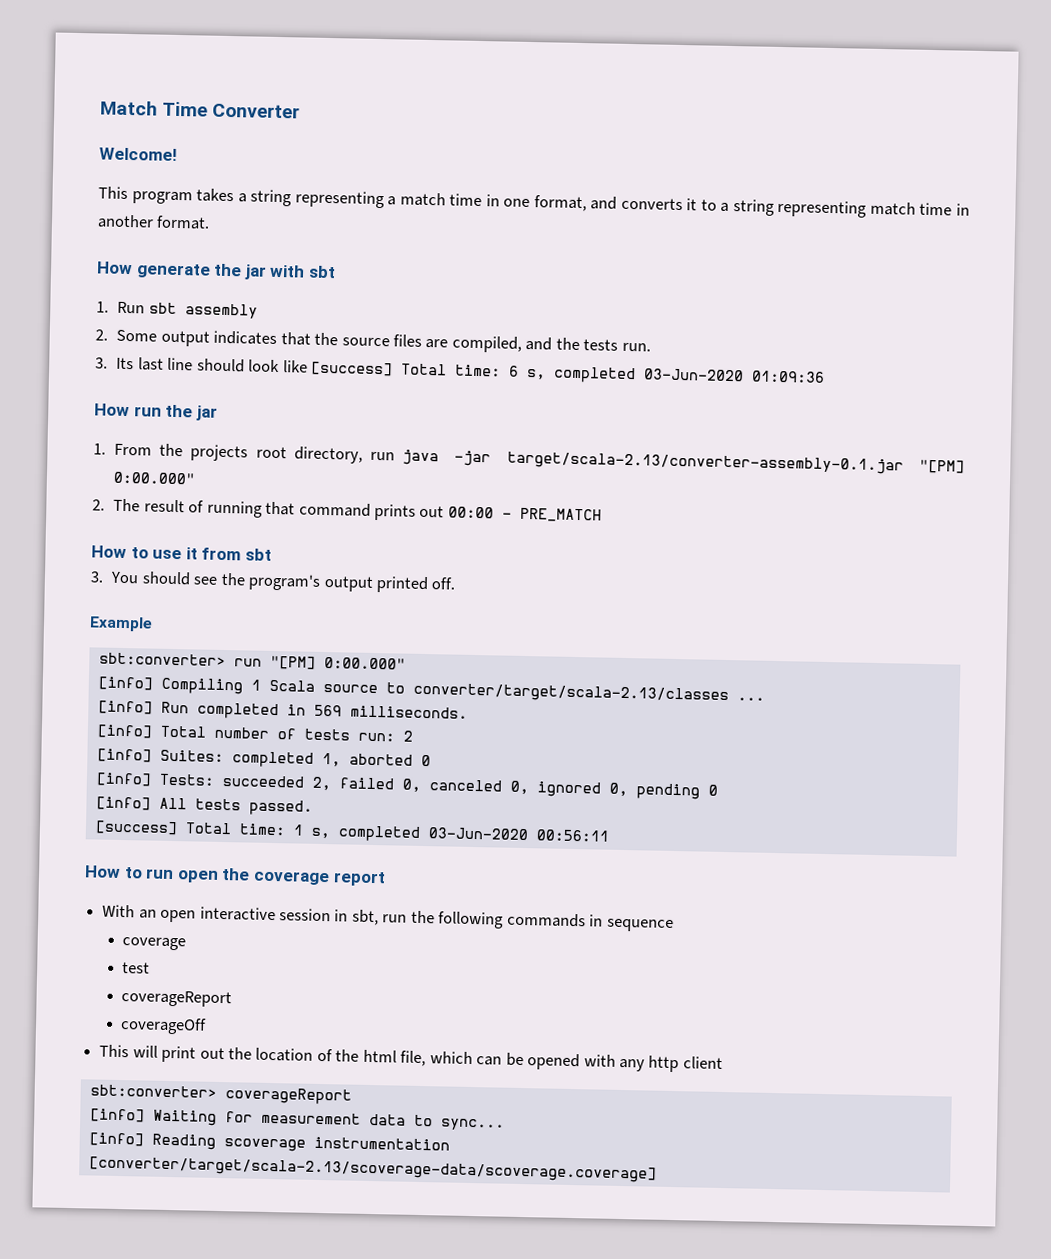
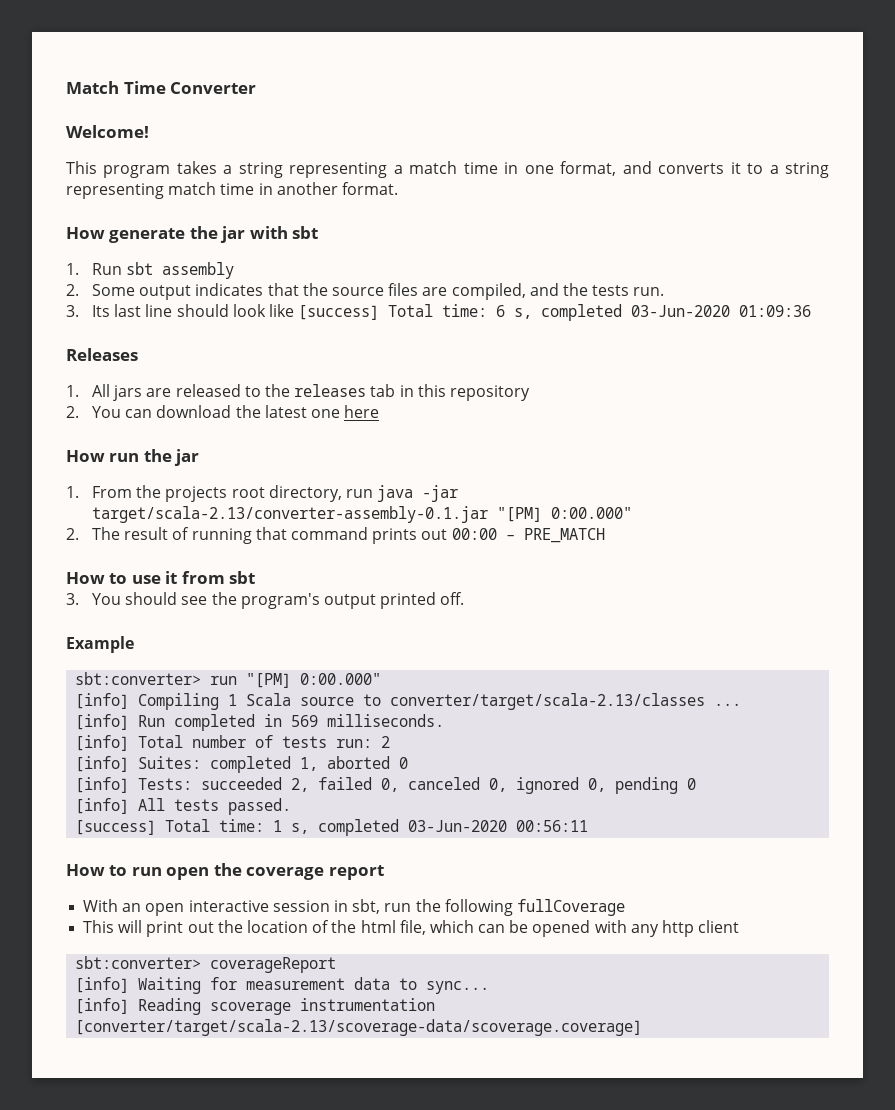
+ Releases
+ 1. All jars are released to the releases tab in this repository
+ 2. You can download the latest one here
- With an open interactive session in sbt, run the following commands in sequence
- coverage
- test
- coverageReport
- coverageOff
+ With an open interactive session in sbt, run the following fullCoverage

